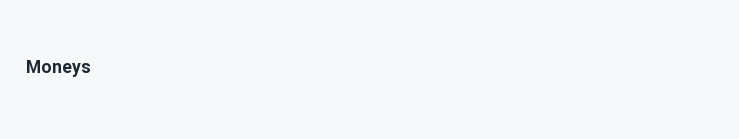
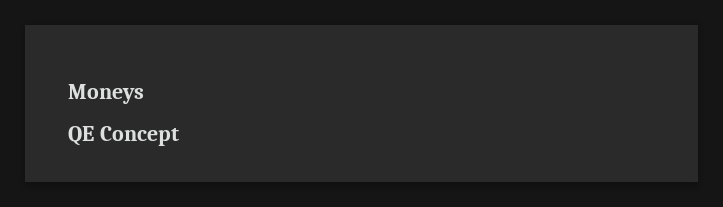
+ QE Concept

